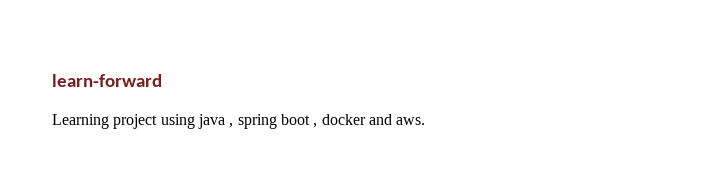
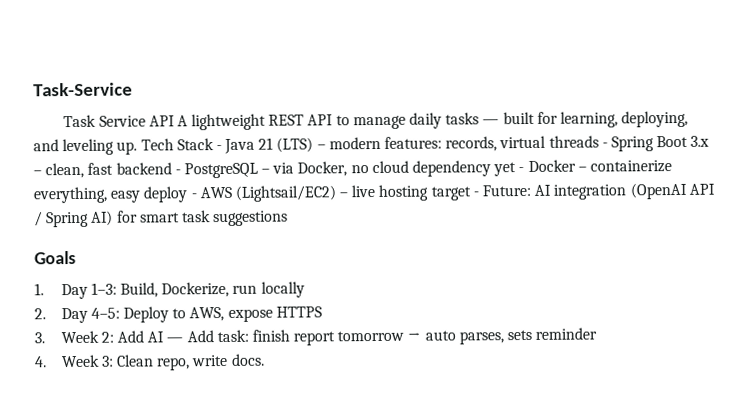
- learn-forward
- Learning project using java , spring boot , docker and aws.
+ Task-Service
+ Task Service API A lightweight REST API to manage daily tasks — built for learning, deploying, and leveling up. Tech Stack - Java 21 (LTS) – modern features: records, virtual threads - Spring Boot 3.x – clean, fast backend - PostgreSQL – via Docker, no cloud dependency yet - Docker – containerize everything, easy deploy - AWS (Lightsail/EC2) – live hosting target - Future: AI integration (OpenAI API / Spring AI) for smart task suggestions
+ Goals
+ 1. Day 1–3: Build, Dockerize, run locally
+ 2. Day 4–5: Deploy to AWS, expose HTTPS
+ 3. Week 2: Add AI — Add task: finish report tomorrow → auto parses, sets reminder
+ 4. Week 3: Clean repo, write docs.

